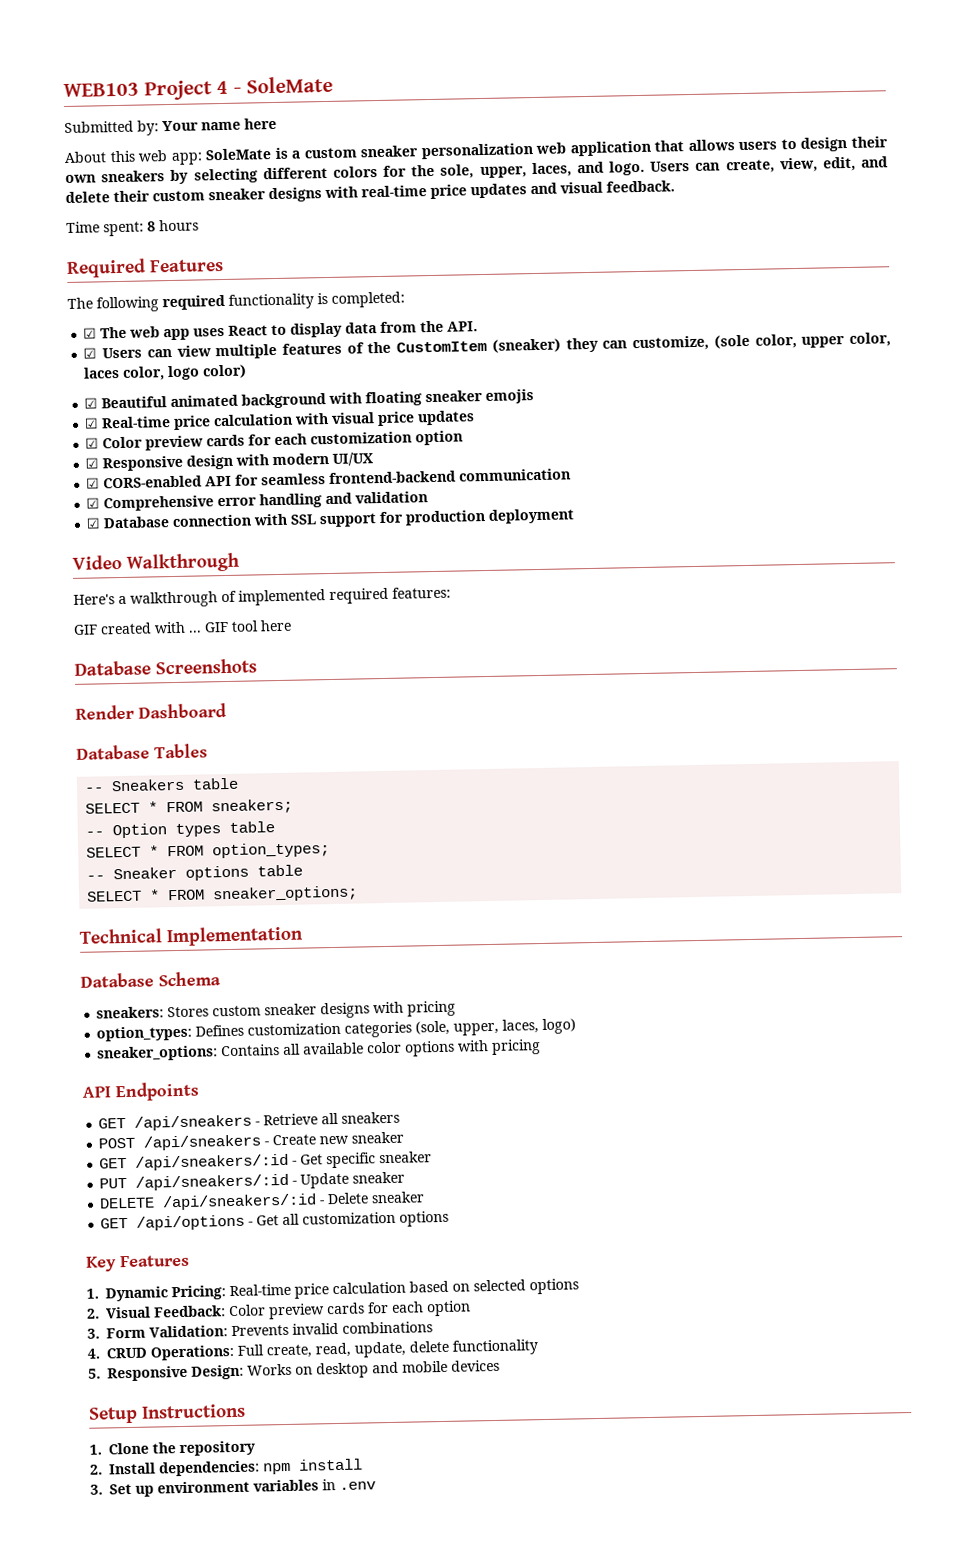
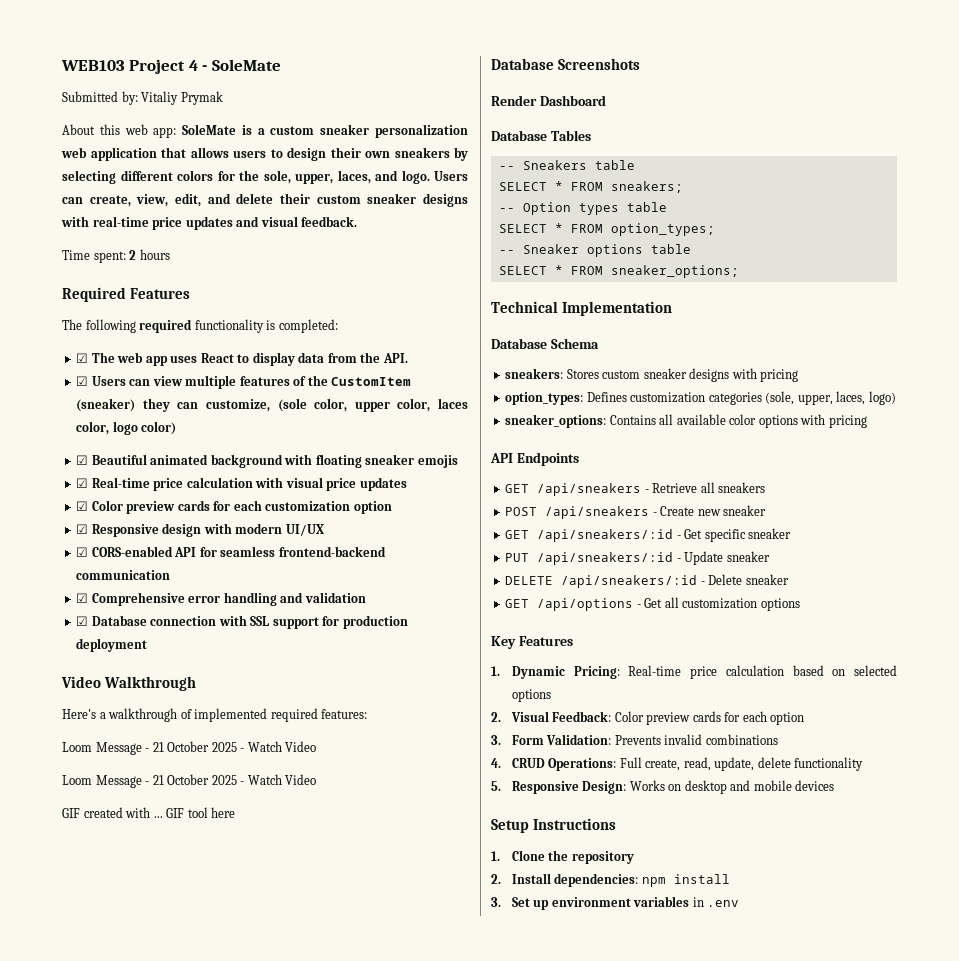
- Submitted by: Your name here
+ Submitted by: Vitaliy Prymak
- Time spent: 8 hours
+ Time spent: 2 hours
  Here's a walkthrough of implemented required features:
+ Loom Message - 21 October 2025 - Watch Video
+ Loom Message - 21 October 2025 - Watch Video

